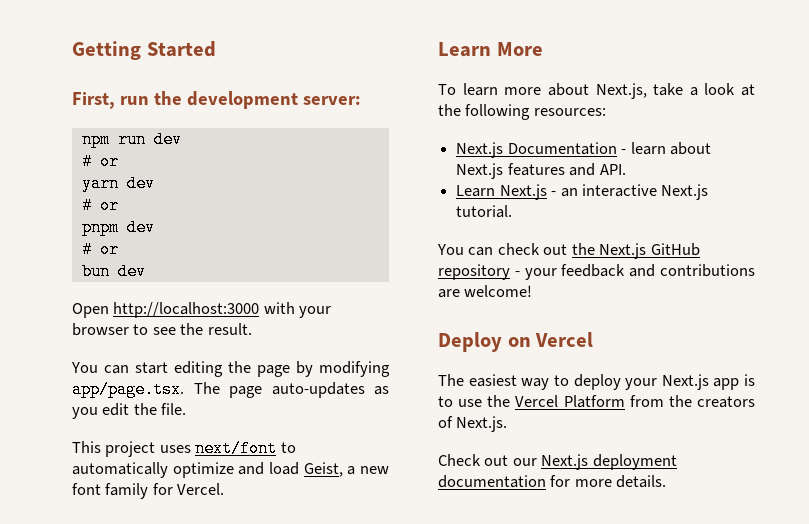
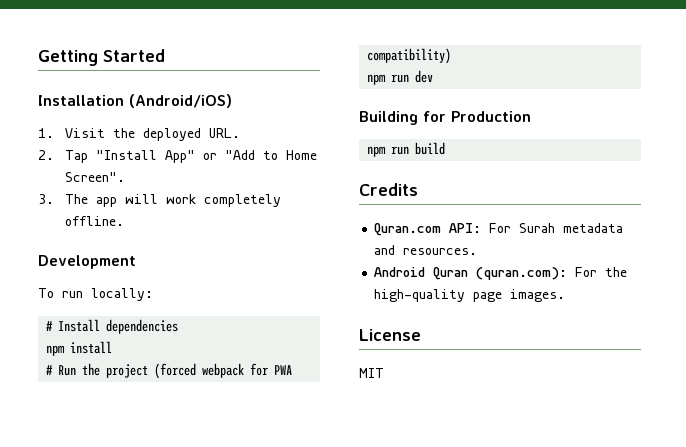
- First, run the development server:
+ Installation (Android/iOS)
+ 1. Visit the deployed URL.
+ 2. Tap "Install App" or "Add to Home Screen".
+ 3. The app will work completely offline.
+ Development
+ To run locally:
+ # Install dependencies
+ npm install
+ # Run the project (forced webpack for PWA compatibility)
  npm run dev
- # or
- yarn dev
- # or
- pnpm dev
- # or
- bun dev
- Open http://localhost:3000 with your browser to see the result.
- You can start editing the page by modifying app/page.tsx. The page auto-updates as you edit the file.
- This project uses next/font to automatically optimize and load Geist, a new font family for Vercel.
- Learn More
- To learn more about Next.js, take a look at the following resources:
- Next.js Documentation - learn about Next.js features and API.
- Learn Next.js - an interactive Next.js tutorial.
- You can check out the Next.js GitHub repository - your feedback and contributions are welcome!
- Deploy on Vercel
- The easiest way to deploy your Next.js app is to use the Vercel Platform from the creators of Next.js.
- Check out our Next.js deployment documentation for more details.
+ Building for Production
+ npm run build
+ Credits
+ Quran.com API: For Surah metadata and resources.
+ Android Quran (quran.com): For the high-quality page images.
+ License
+ MIT

